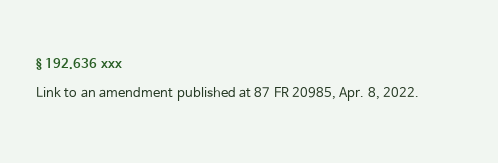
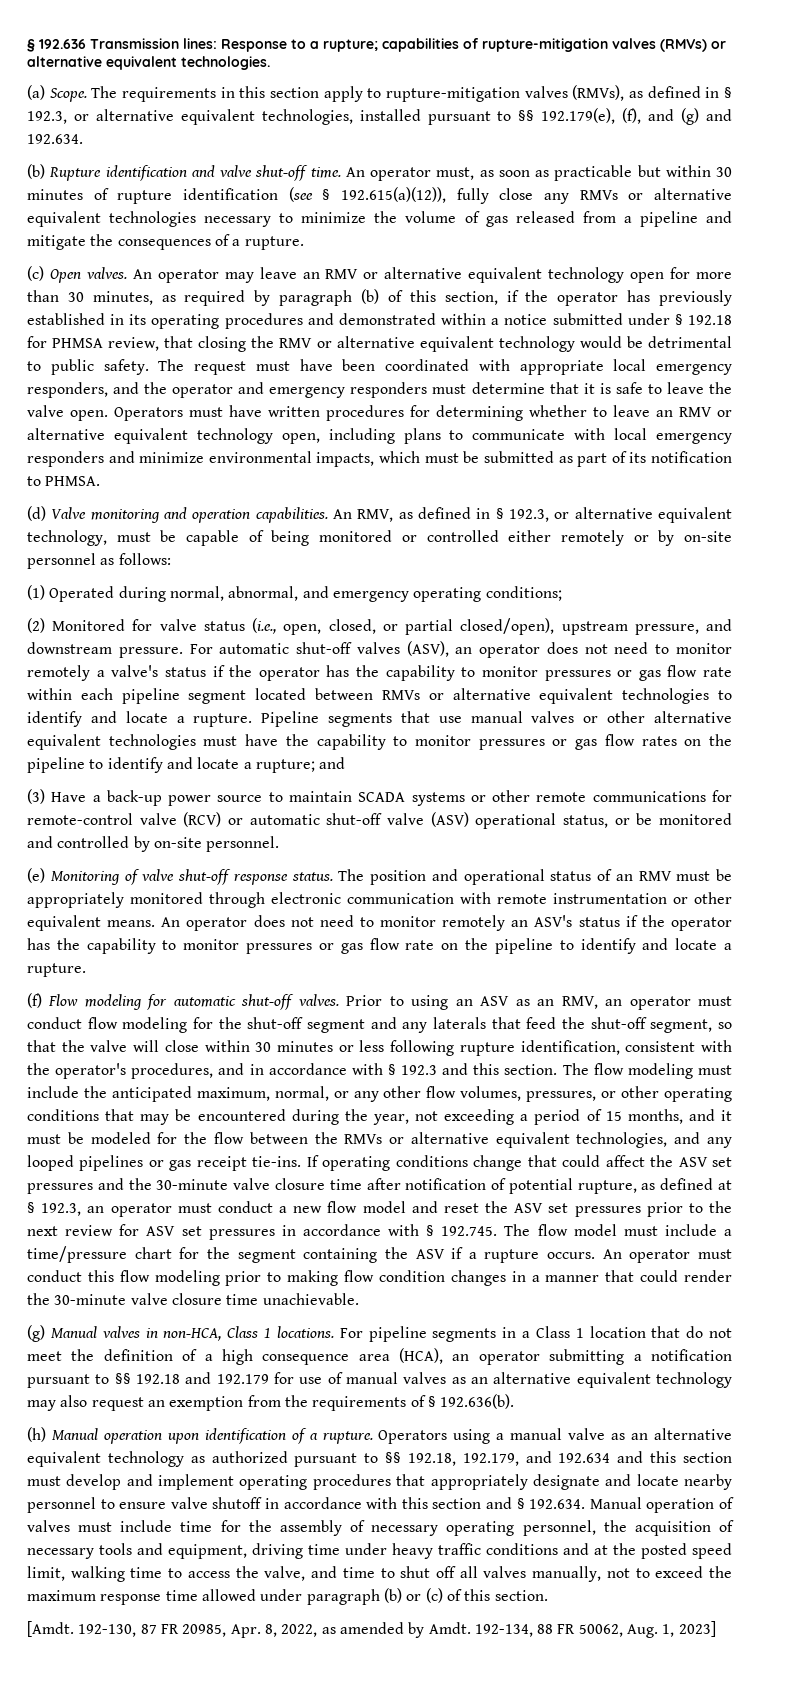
- § 192.636 xxx
- Link to an amendment published at 87 FR 20985, Apr. 8, 2022.
+ § 192.636 Transmission lines: Response to a rupture; capabilities of rupture-mitigation valves (RMVs) or alternative equivalent technologies.
+ (a) Scope. The requirements in this section apply to rupture-mitigation valves (RMVs), as defined in § 192.3, or alternative equivalent technologies, installed pursuant to §§ 192.179(e), (f), and (g) and 192.634.
+ (b) Rupture identification and valve shut-off time. An operator must, as soon as practicable but within 30 minutes of rupture identification (see § 192.615(a)(12)), fully close any RMVs or alternative equivalent technologies necessary to minimize the volume of gas released from a pipeline and mitigate the consequences of a rupture.
+ (c) Open valves. An operator may leave an RMV or alternative equivalent technology open for more than 30 minutes, as required by paragraph (b) of this section, if the operator has previously established in its operating procedures and demonstrated within a notice submitted under § 192.18 for PHMSA review, that closing the RMV or alternative equivalent technology would be detrimental to public safety. The request must have been coordinated with appropriate local emergency responders, and the operator and emergency responders must determine that it is safe to leave the valve open. Operators must have written procedures for determining whether to leave an RMV or alternative equivalent technology open, including plans to communicate with local emergency responders and minimize environmental impacts, which must be submitted as part of its notification to PHMSA.
+ (d) Valve monitoring and operation capabilities. An RMV, as defined in § 192.3, or alternative equivalent technology, must be capable of being monitored or controlled either remotely or by on-site personnel as follows:
+ (1) Operated during normal, abnormal, and emergency operating conditions;
+ (2) Monitored for valve status (i.e., open, closed, or partial closed/open), upstream pressure, and downstream pressure. For automatic shut-off valves (ASV), an operator does not need to monitor remotely a valve's status if the operator has the capability to monitor pressures or gas flow rate within each pipeline segment located between RMVs or alternative equivalent technologies to identify and locate a rupture. Pipeline segments that use manual valves or other alternative equivalent technologies must have the capability to monitor pressures or gas flow rates on the pipeline to identify and locate a rupture; and
+ (3) Have a back-up power source to maintain SCADA systems or other remote communications for remote-control valve (RCV) or automatic shut-off valve (ASV) operational status, or be monitored and controlled by on-site personnel.
+ (e) Monitoring of valve shut-off response status. The position and operational status of an RMV must be appropriately monitored through electronic communication with remote instrumentation or other equivalent means. An operator does not need to monitor remotely an ASV's status if the operator has the capability to monitor pressures or gas flow rate on the pipeline to identify and locate a rupture.
+ (f) Flow modeling for automatic shut-off valves. Prior to using an ASV as an RMV, an operator must conduct flow modeling for the shut-off segment and any laterals that feed the shut-off segment, so that the valve will close within 30 minutes or less following rupture identification, consistent with the operator's procedures, and in accordance with § 192.3 and this section. The flow modeling must include the anticipated maximum, normal, or any other flow volumes, pressures, or other operating conditions that may be encountered during the year, not exceeding a period of 15 months, and it must be modeled for the flow between the RMVs or alternative equivalent technologies, and any looped pipelines or gas receipt tie-ins. If operating conditions change that could affect the ASV set pressures and the 30-minute valve closure time after notification of potential rupture, as defined at § 192.3, an operator must conduct a new flow model and reset the ASV set pressures prior to the next review for ASV set pressures in accordance with § 192.745. The flow model must include a time/pressure chart for the segment containing the ASV if a rupture occurs. An operator must conduct this flow modeling prior to making flow condition changes in a manner that could render the 30-minute valve closure time unachievable.
+ (g) Manual valves in non-HCA, Class 1 locations. For pipeline segments in a Class 1 location that do not meet the definition of a high consequence area (HCA), an operator submitting a notification pursuant to §§ 192.18 and 192.179 for use of manual valves as an alternative equivalent technology may also request an exemption from the requirements of § 192.636(b).
+ (h) Manual operation upon identification of a rupture. Operators using a manual valve as an alternative equivalent technology as authorized pursuant to §§ 192.18, 192.179, and 192.634 and this section must develop and implement operating procedures that appropriately designate and locate nearby personnel to ensure valve shutoff in accordance with this section and § 192.634. Manual operation of valves must include time for the assembly of necessary operating personnel, the acquisition of necessary tools and equipment, driving time under heavy traffic conditions and at the posted speed limit, walking time to access the valve, and time to shut off all valves manually, not to exceed the maximum response time allowed under paragraph (b) or (c) of this section.
+ [Amdt. 192-130, 87 FR 20985, Apr. 8, 2022, as amended by Amdt. 192-134, 88 FR 50062, Aug. 1, 2023]

